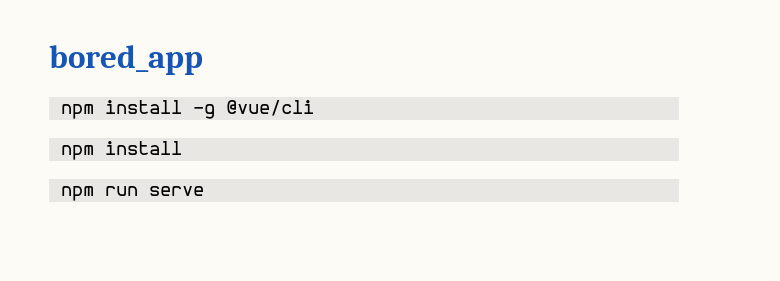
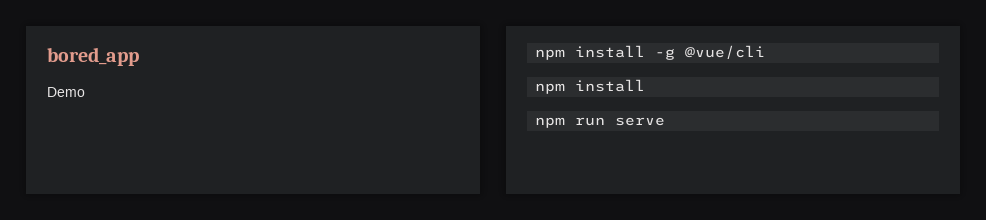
+ Demo

